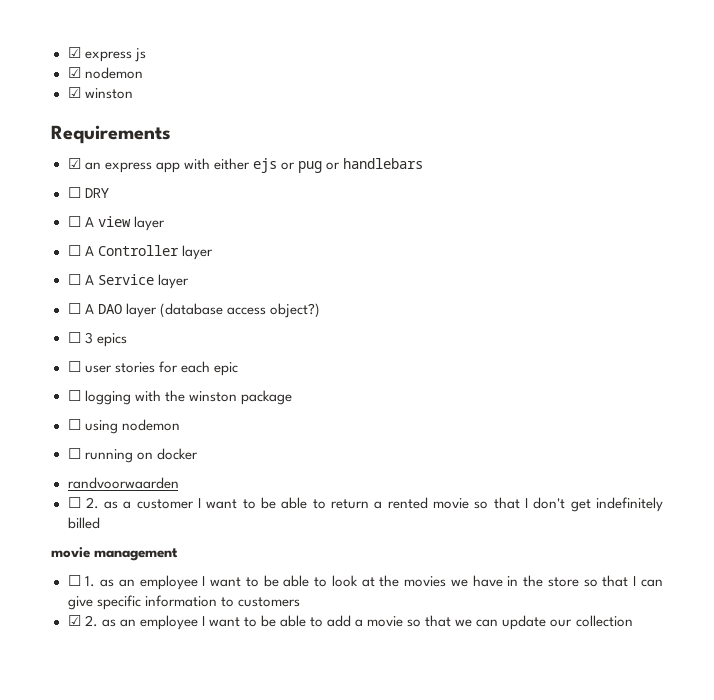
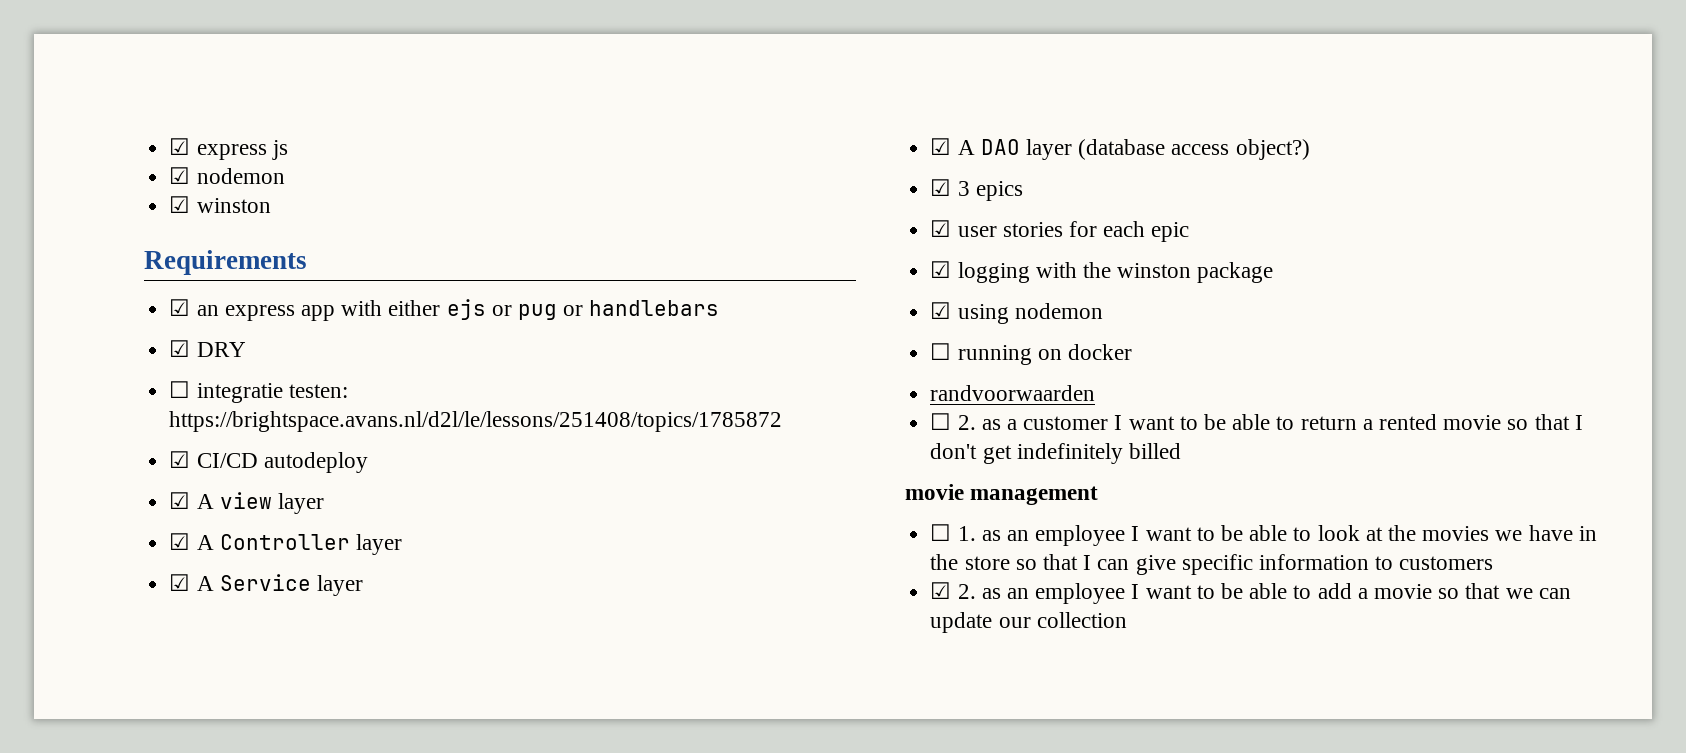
- ☐ DRY
+ ☑ DRY
- ☐ A view layer
+ ☐ integratie testen: https://brightspace.avans.nl/d2l/le/lessons/251408/topics/1785872
+ ☑ CI/CD autodeploy
+ ☑ A view layer
- ☐ A Controller layer
+ ☑ A Controller layer
- ☐ A Service layer
+ ☑ A Service layer
- ☐ A DAO layer (database access object?)
+ ☑ A DAO layer (database access object?)
- ☐ 3 epics
+ ☑ 3 epics
- ☐ user stories for each epic
+ ☑ user stories for each epic
- ☐ logging with the winston package
+ ☑ logging with the winston package
- ☐ using nodemon
+ ☑ using nodemon

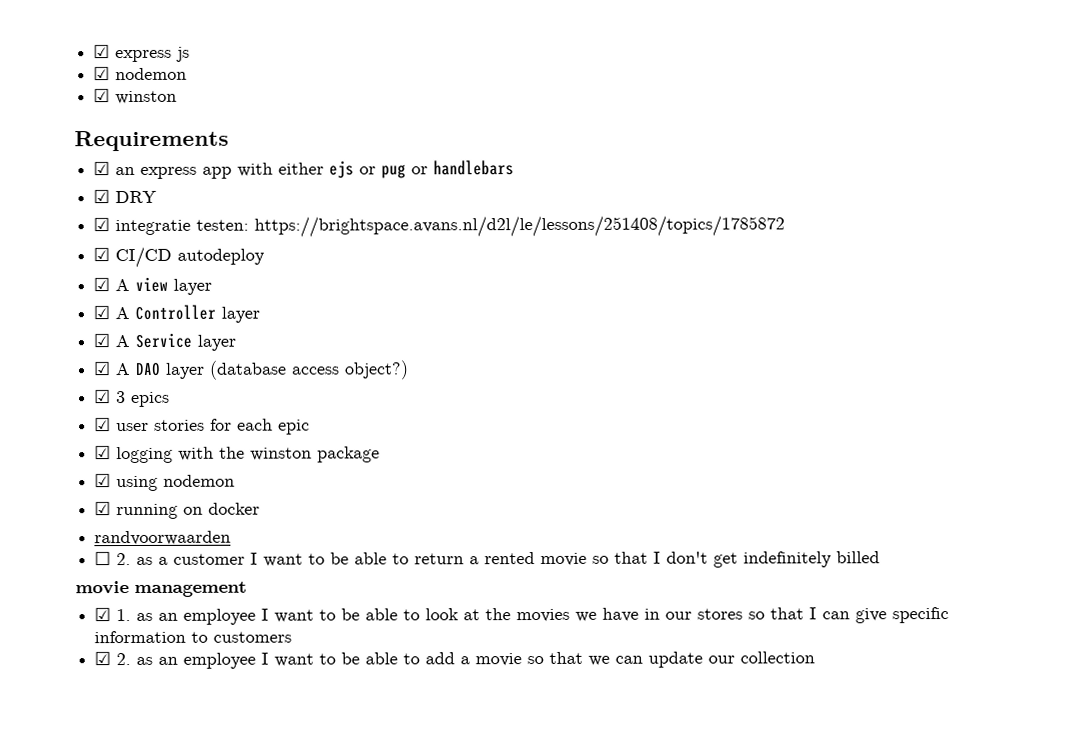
- ☐ integratie testen: https://brightspace.avans.nl/d2l/le/lessons/251408/topics/1785872
+ ☑ integratie testen: https://brightspace.avans.nl/d2l/le/lessons/251408/topics/1785872
- ☐ running on docker
+ ☑ running on docker
- ☐ 1. as an employee I want to be able to look at the movies we have in the store so that I can give specific information to customers
+ ☑ 1. as an employee I want to be able to look at the movies we have in our stores so that I can give specific information to customers

